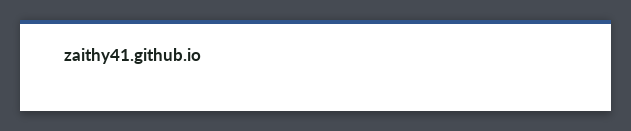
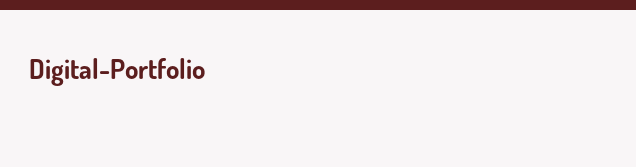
- zaithy41.github.io
+ Digital-Portfolio

